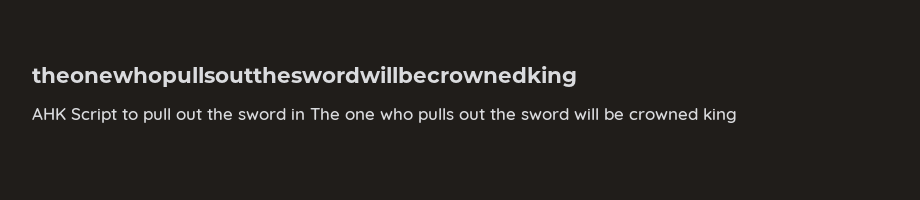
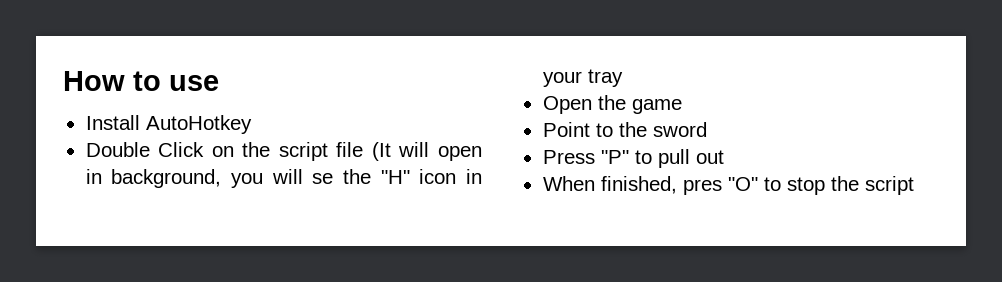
- theonewhopullsouttheswordwillbecrownedking
- AHK Script to pull out the sword in The one who pulls out the sword will be crowned king
+ How to use
+ Install AutoHotkey
+ Double Click on the script file (It will open in background, you will se the "H" icon in your tray
+ Open the game
+ Point to the sword
+ Press "P" to pull out
+ When finished, pres "O" to stop the script

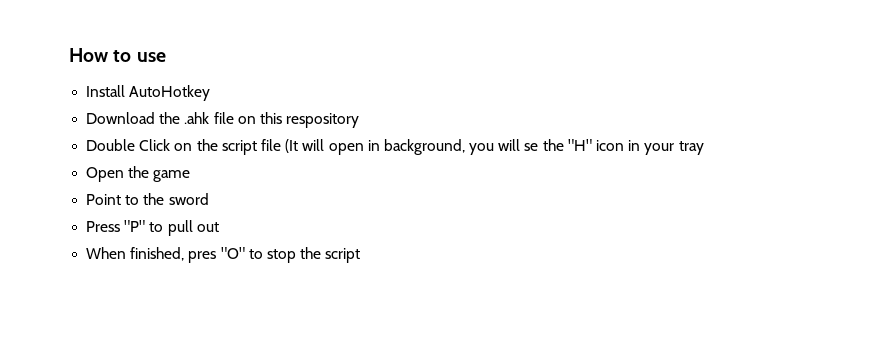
+ Download the .ahk file on this respository

